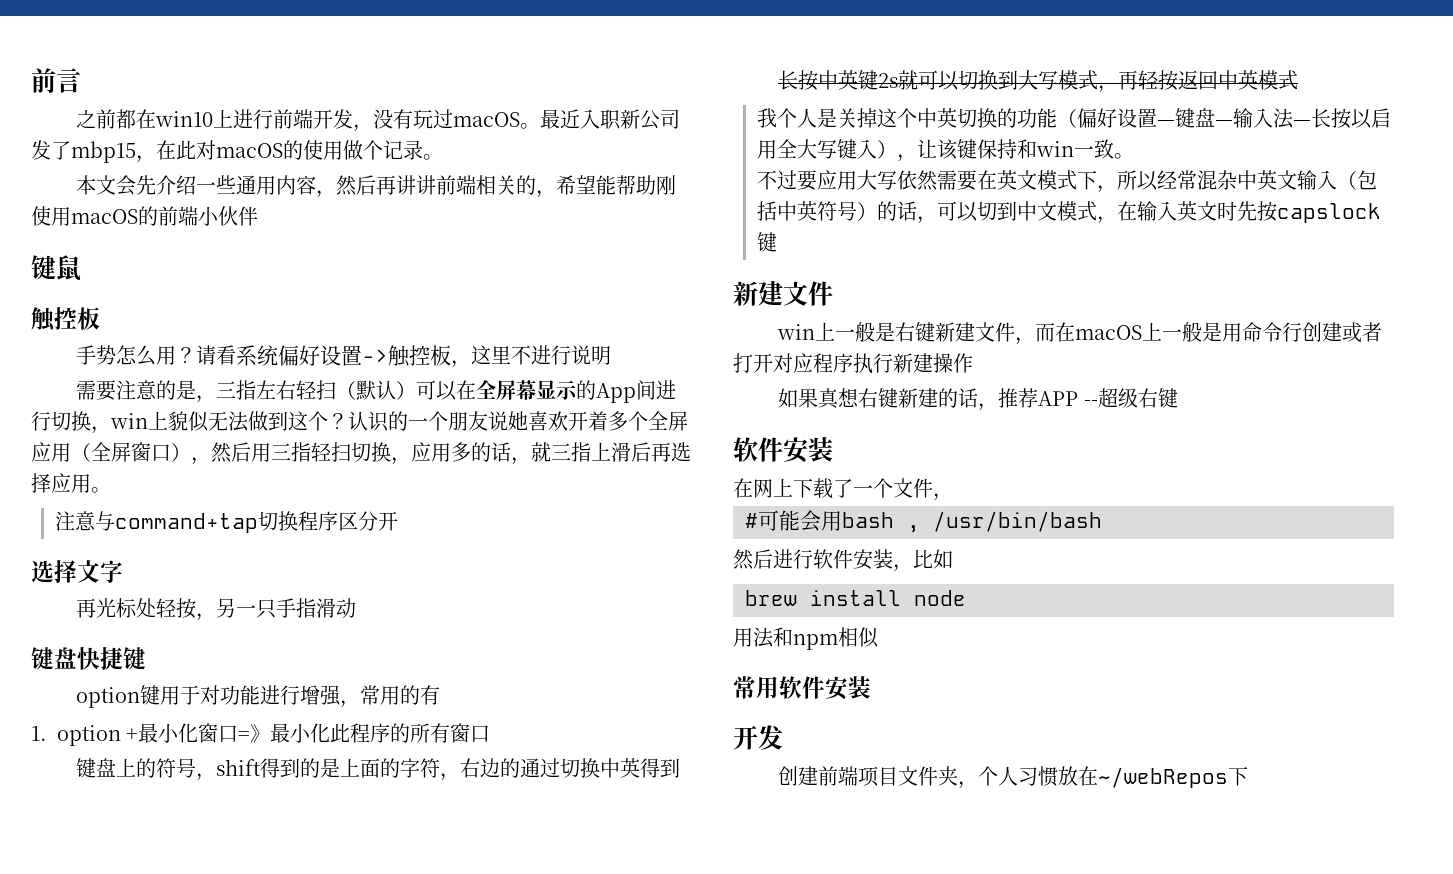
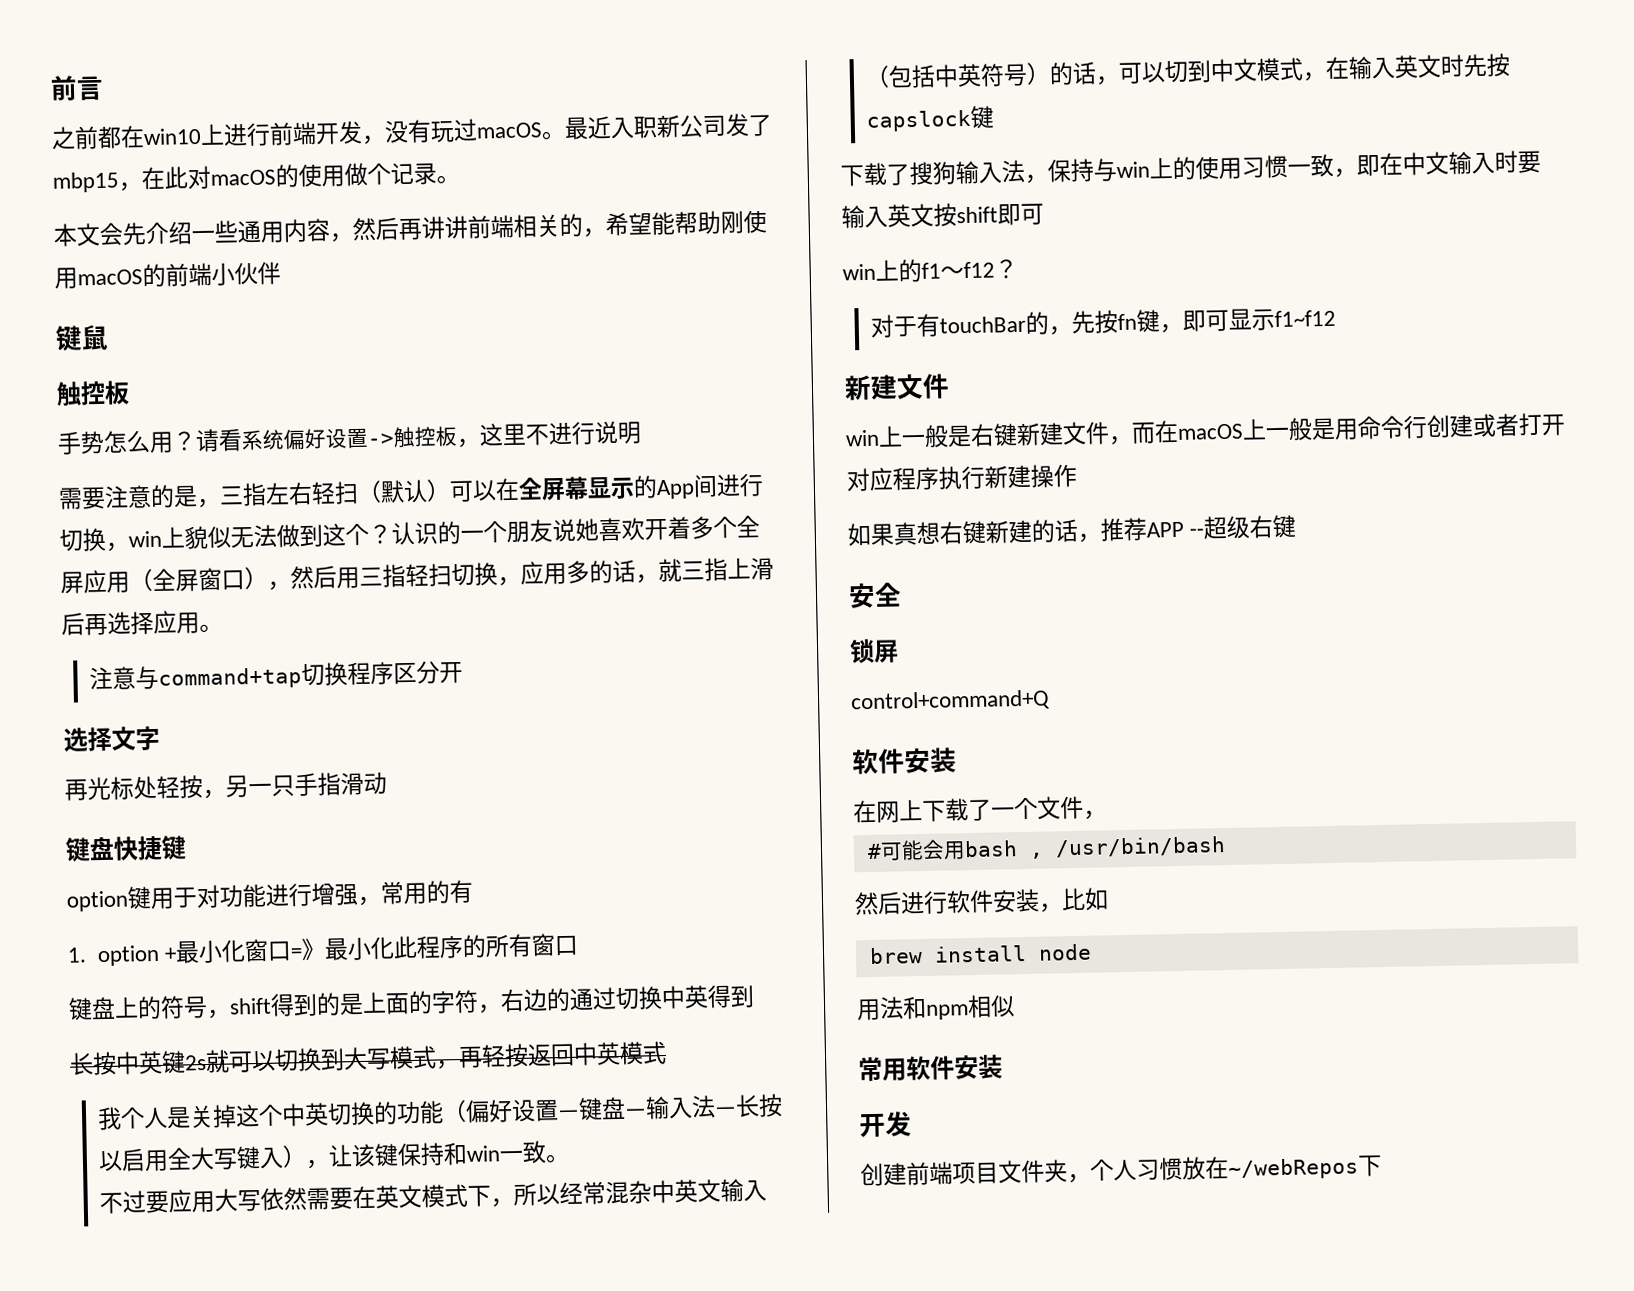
+ 下载了搜狗输入法，保持与win上的使用习惯一致，即在中文输入时要输入英文按shift即可
+ win上的f1～f12？
+ 对于有touchBar的，先按fn键，即可显示f1~f12
+ 安全
+ 锁屏
+ control+command+Q

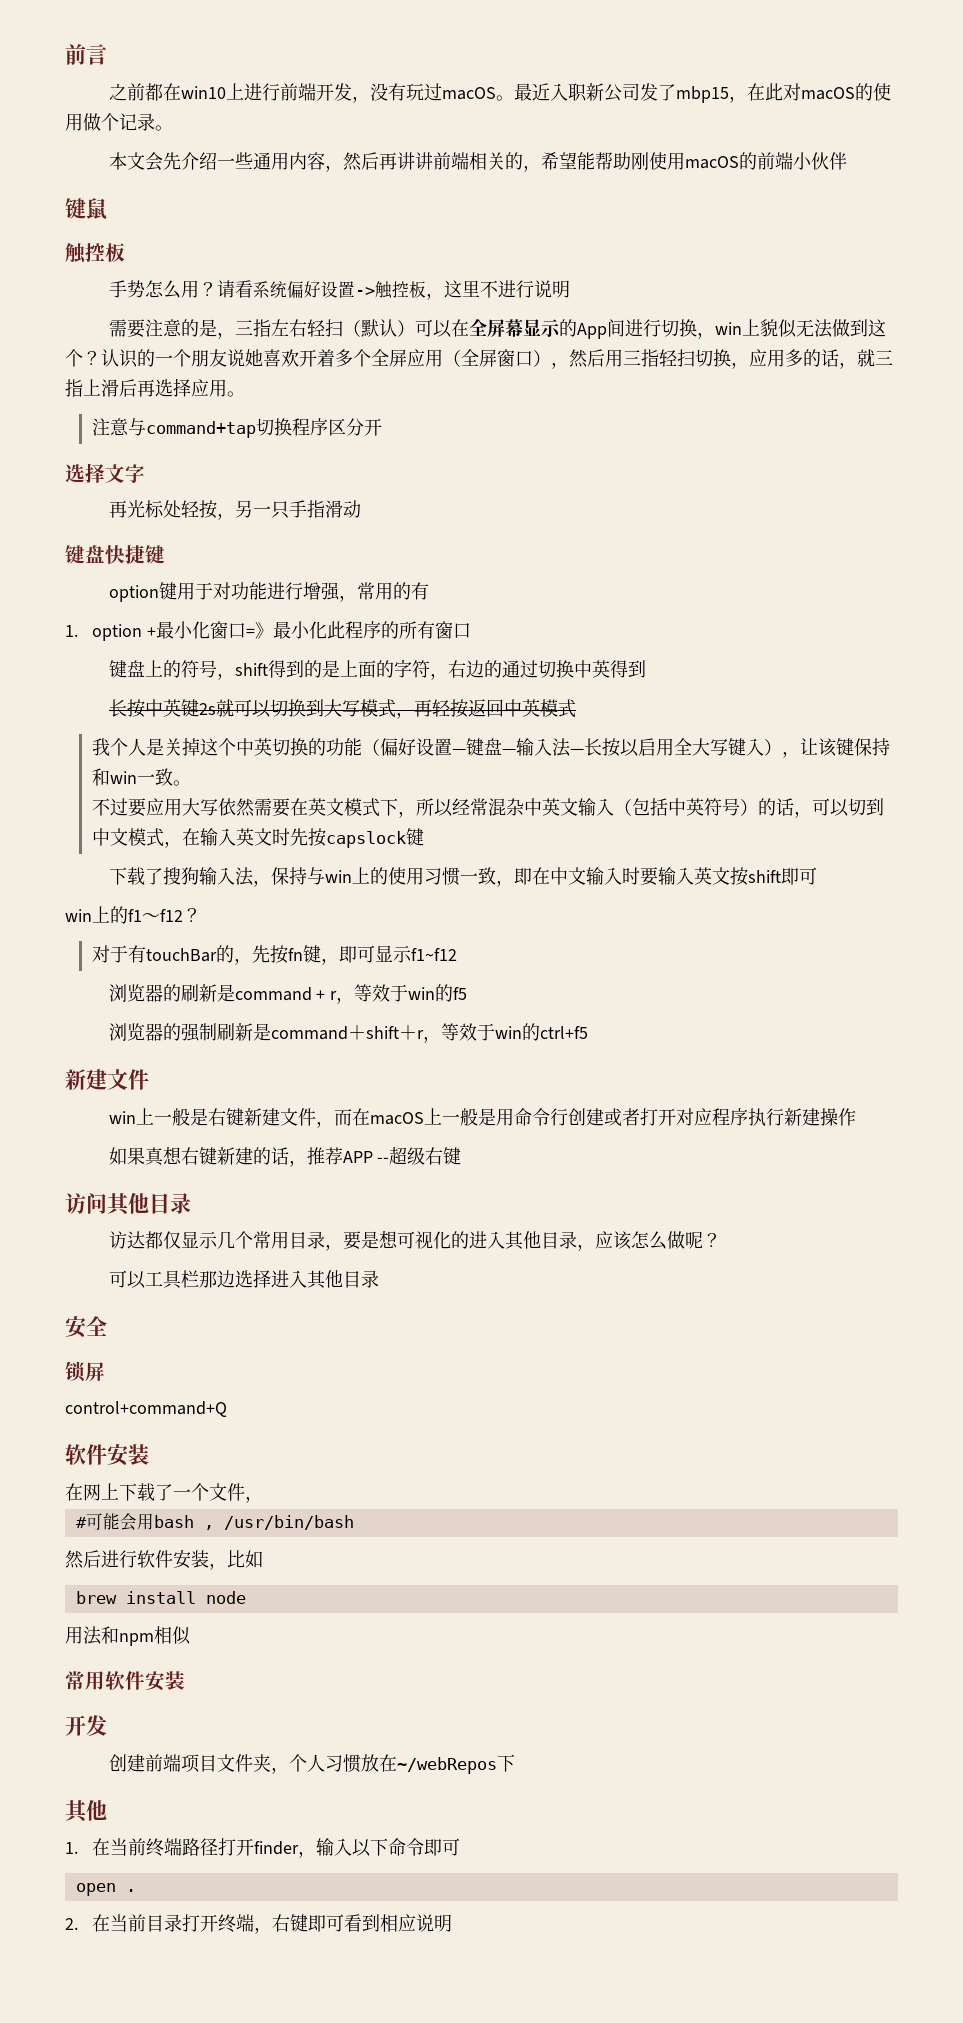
+ 浏览器的刷新是command + r，等效于win的f5
+ 浏览器的强制刷新是command＋shift＋r，等效于win的ctrl+f5
+ 访问其他目录
+ 访达都仅显示几个常用目录，要是想可视化的进入其他目录，应该怎么做呢？
+ 可以工具栏那边选择进入其他目录
  创建前端项目文件夹，个人习惯放在~/webRepos下
+ 其他
+ 1.在当前终端路径打开finder，输入以下命令即可
+ open .
+ 2.在当前目录打开终端，右键即可看到相应说明

